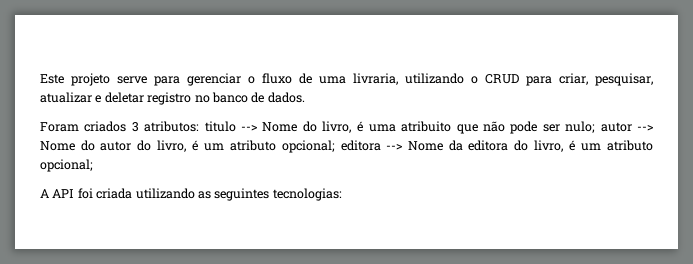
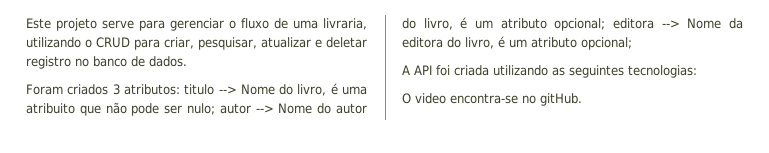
+ O video encontra-se no gitHub.

